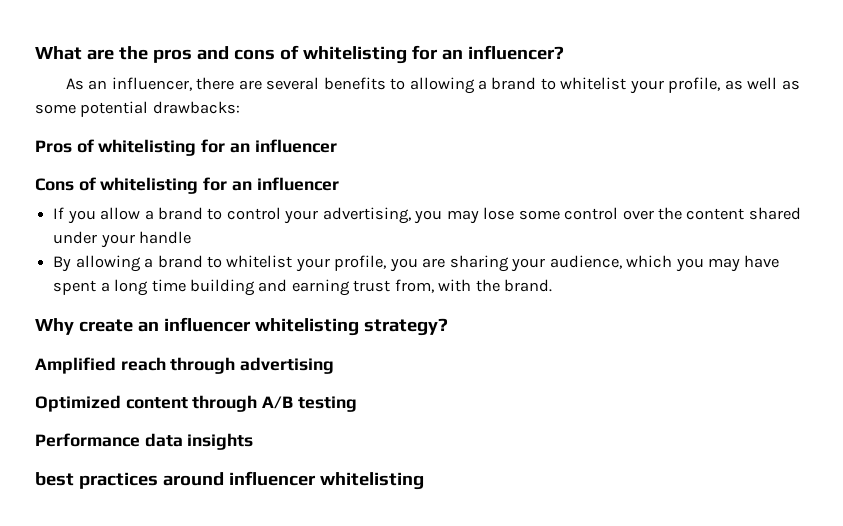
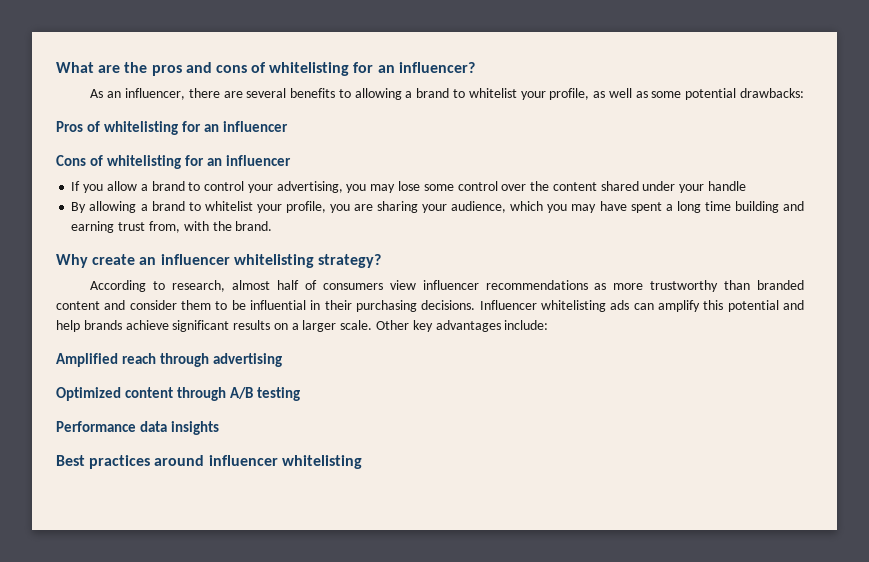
+ According to research, almost half of consumers view influencer recommendations as more trustworthy than branded content and consider them to be influential in their purchasing decisions. Influencer whitelisting ads can amplify this potential and help brands achieve significant results on a larger scale. Other key advantages include:
- best practices around influencer whitelisting
+ Best practices around influencer whitelisting

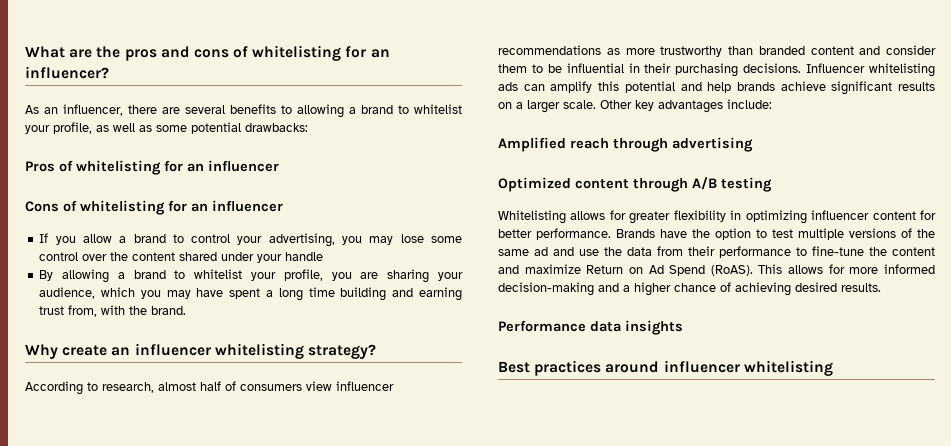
+ Whitelisting allows for greater flexibility in optimizing influencer content for better performance. Brands have the option to test multiple versions of the same ad and use the data from their performance to fine-tune the content and maximize Return on Ad Spend (RoAS). This allows for more informed decision-making and a higher chance of achieving desired results.

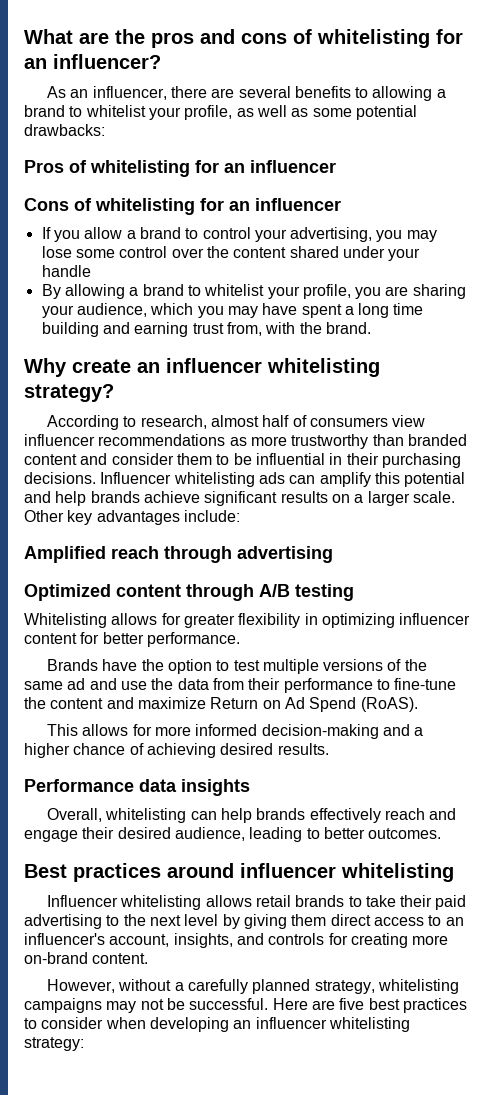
- Whitelisting allows for greater flexibility in optimizing influencer content for better performance. Brands have the option to test multiple versions of the same ad and use the data from their performance to fine-tune the content and maximize Return on Ad Spend (RoAS). This allows for more informed decision-making and a higher chance of achieving desired results.
+ Whitelisting allows for greater flexibility in optimizing influencer content for better performance.
+ Brands have the option to test multiple versions of the same ad and use the data from their performance to fine-tune the content and maximize Return on Ad Spend (RoAS).
+ This allows for more informed decision-making and a higher chance of achieving desired results.
+ Overall, whitelisting can help brands effectively reach and engage their desired audience, leading to better outcomes.
+ Influencer whitelisting allows retail brands to take their paid advertising to the next level by giving them direct access to an influencer's account, insights, and controls for creating more on-brand content.
+ However, without a carefully planned strategy, whitelisting campaigns may not be successful. Here are five best practices to consider when developing an influencer whitelisting strategy:

